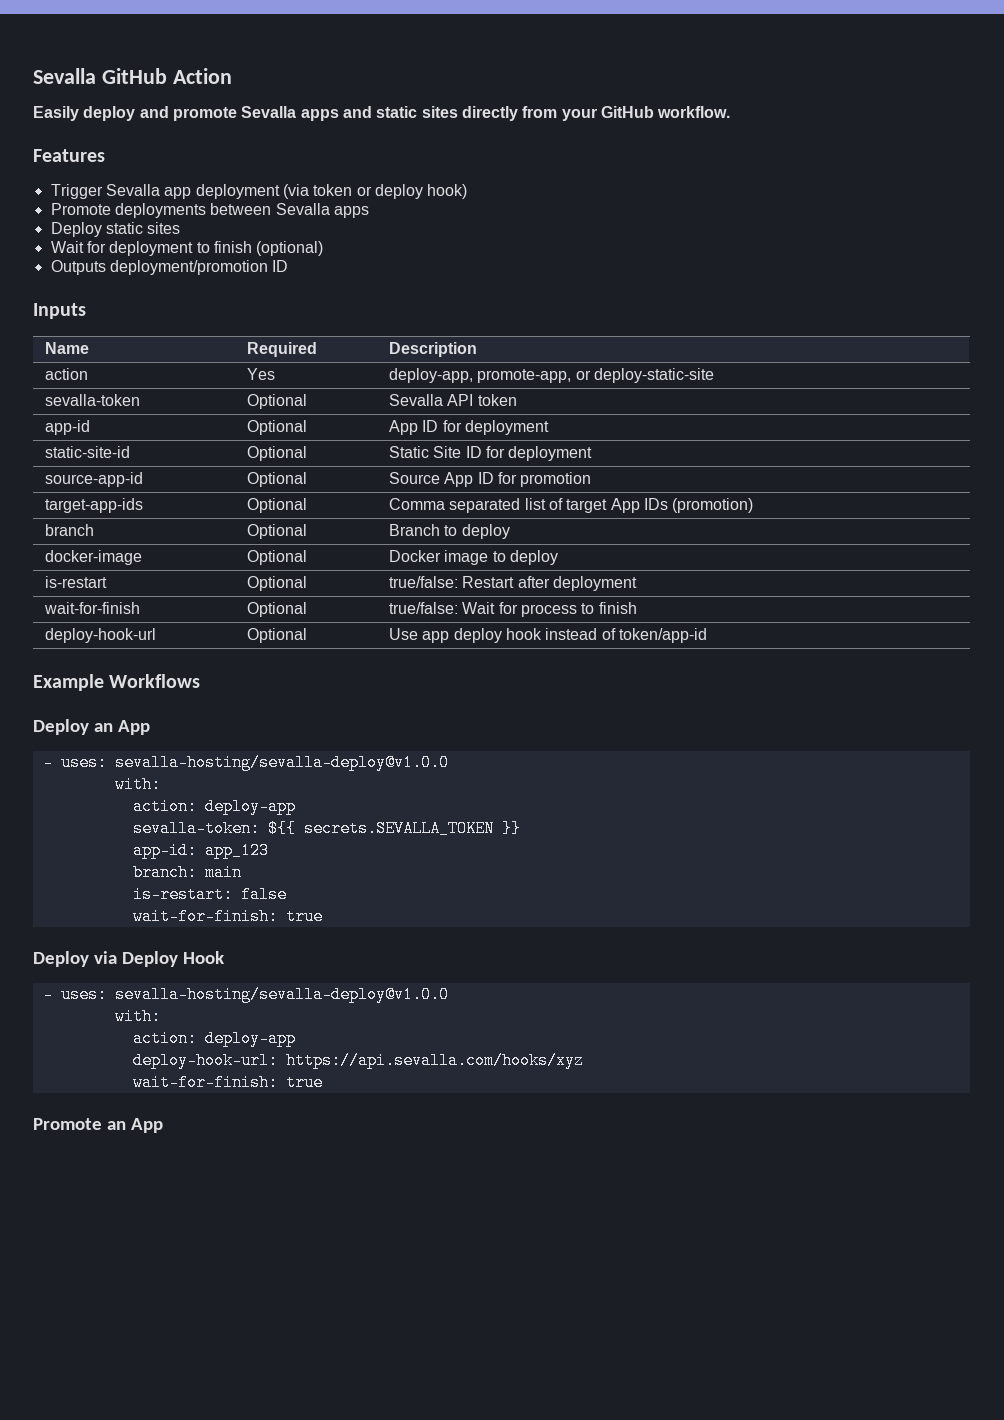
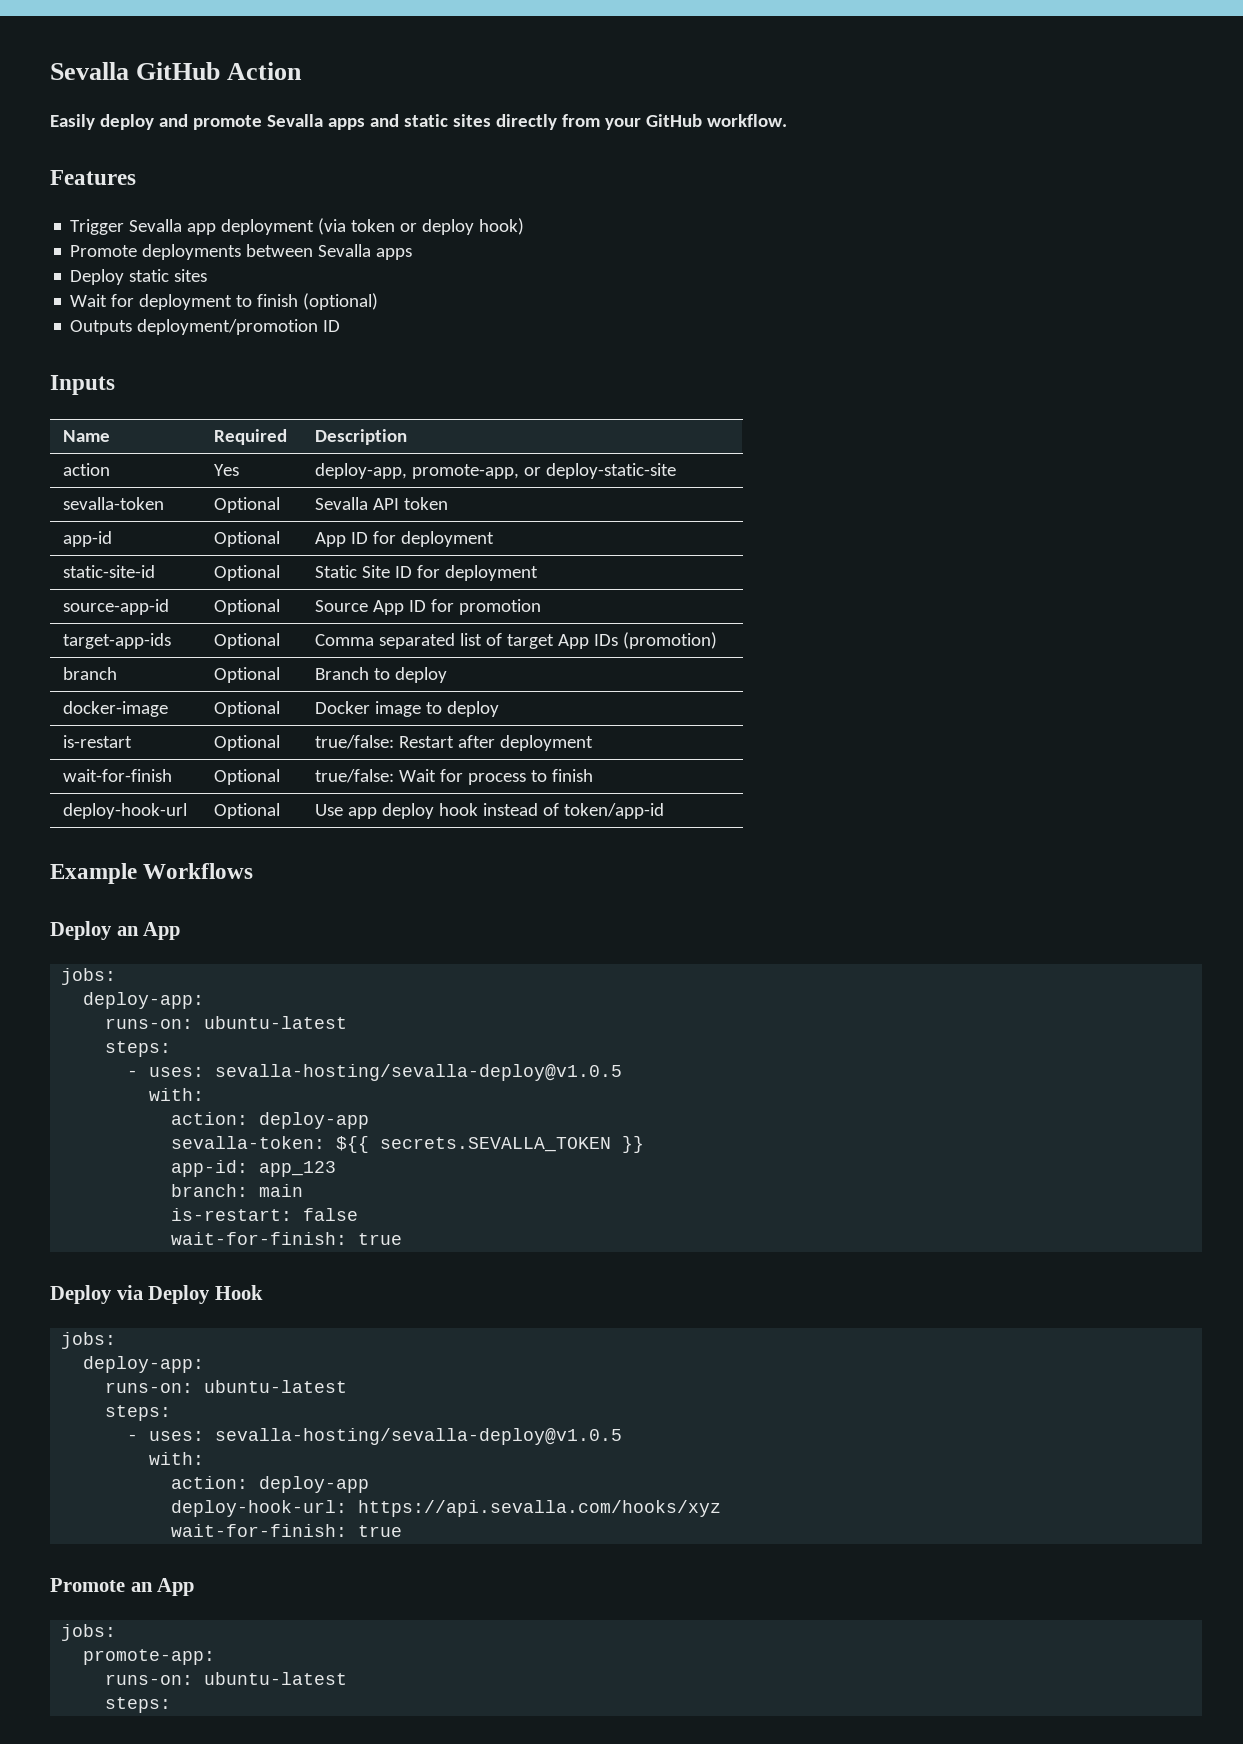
  Deploy an App
- - uses: sevalla-hosting/sevalla-deploy@v1.0.0
+ jobs:
+ deploy-app:
+ runs-on: ubuntu-latest
+ steps:
+ - uses: sevalla-hosting/sevalla-deploy@v1.0.5
  Deploy via Deploy Hook
- - uses: sevalla-hosting/sevalla-deploy@v1.0.0
+ jobs:
+ deploy-app:
+ runs-on: ubuntu-latest
+ steps:
+ - uses: sevalla-hosting/sevalla-deploy@v1.0.5
  Promote an App
+ jobs:
+ promote-app:
+ runs-on: ubuntu-latest
+ steps:

